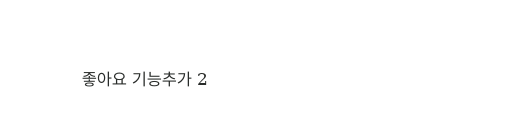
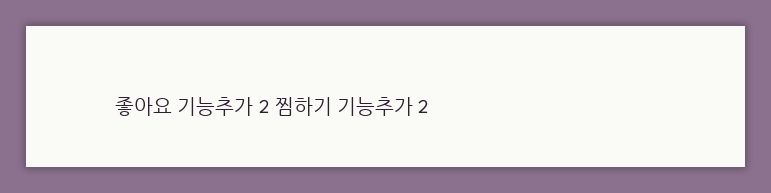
- 좋아요 기능추가 2
+ 좋아요 기능추가 2 찜하기 기능추가 2

